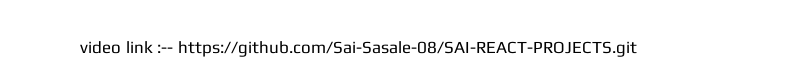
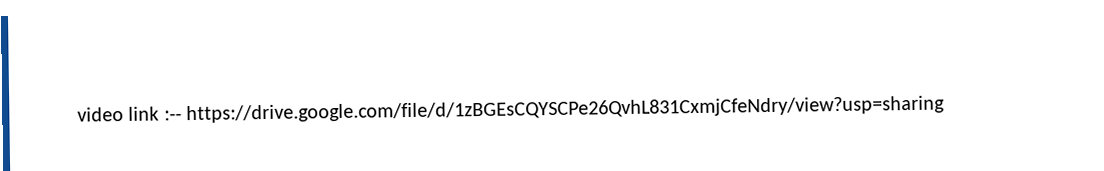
- video link :-- https://github.com/Sai-Sasale-08/SAI-REACT-PROJECTS.git
+ video link :-- https://drive.google.com/file/d/1zBGEsCQYSCPe26QvhL831CxmjCfeNdry/view?usp=sharing

